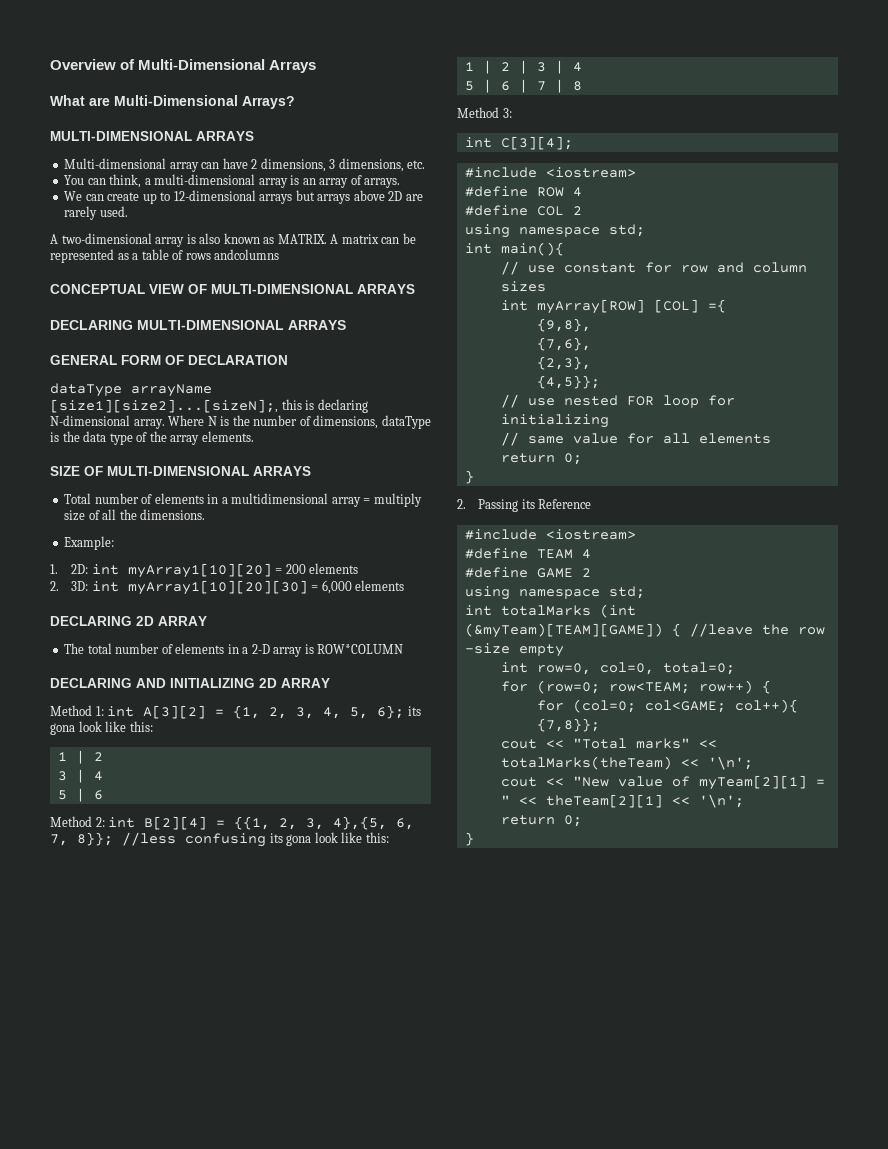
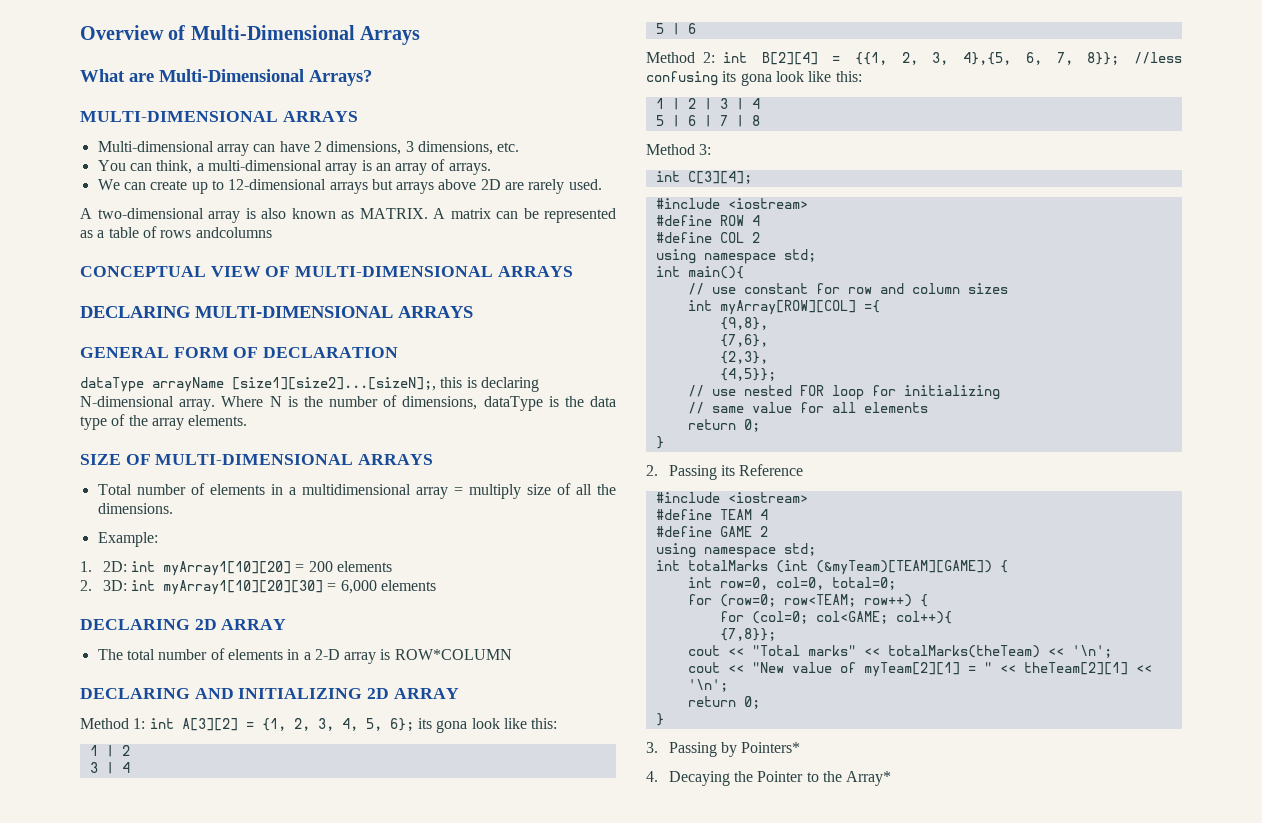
- int myArray[ROW] [COL] ={
+ int myArray[ROW][COL] ={
- int totalMarks (int (&myTeam)[TEAM][GAME]) { //leave the row -size empty
+ int totalMarks (int (&myTeam)[TEAM][GAME]) {
+ 3. Passing by Pointers*
+ 4. Decaying the Pointer to the Array*

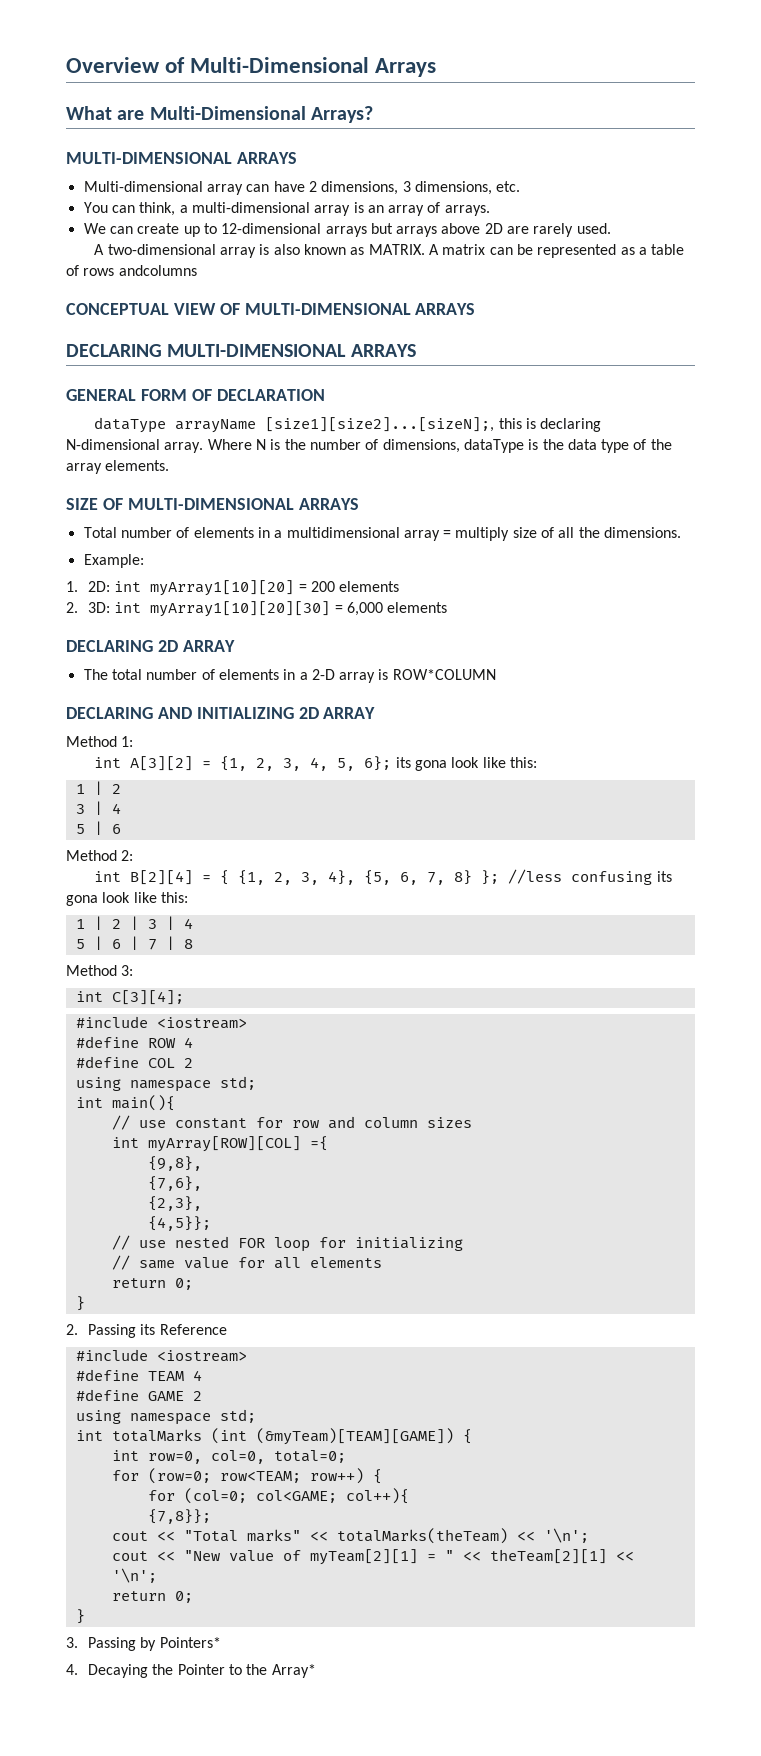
- Method 1: int A[3][2] = {1, 2, 3, 4, 5, 6}; its gona look like this:
+ Method 1:
+ int A[3][2] = {1, 2, 3, 4, 5, 6}; its gona look like this:
- Method 2: int B[2][4] = {{1, 2, 3, 4},{5, 6, 7, 8}}; //less confusing its gona look like this:
+ Method 2:
+ int B[2][4] = { {1, 2, 3, 4}, {5, 6, 7, 8} }; //less confusing its gona look like this:

